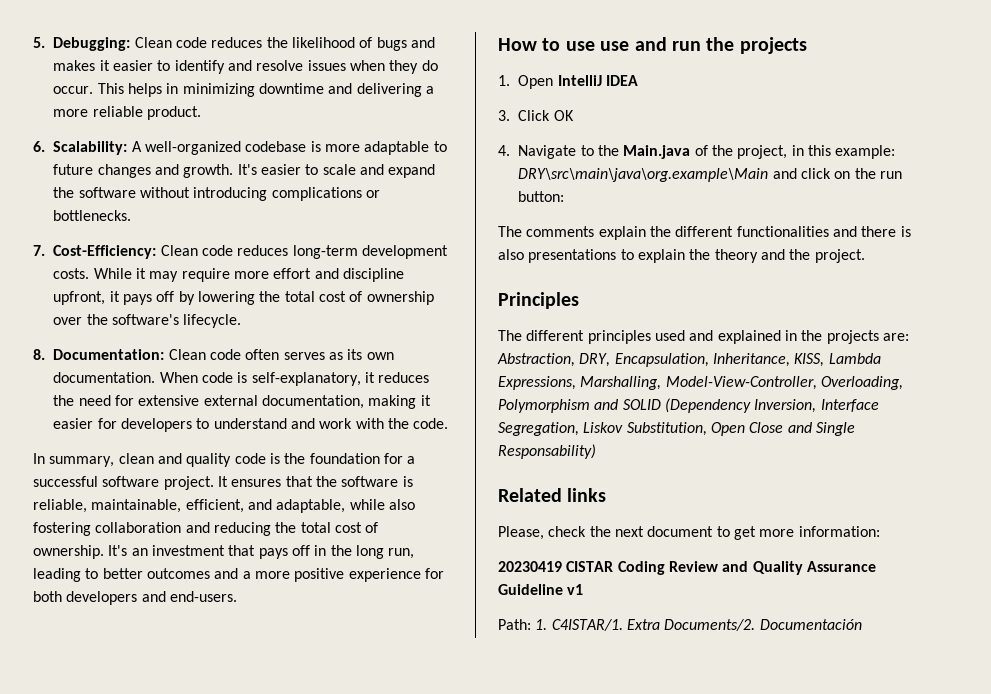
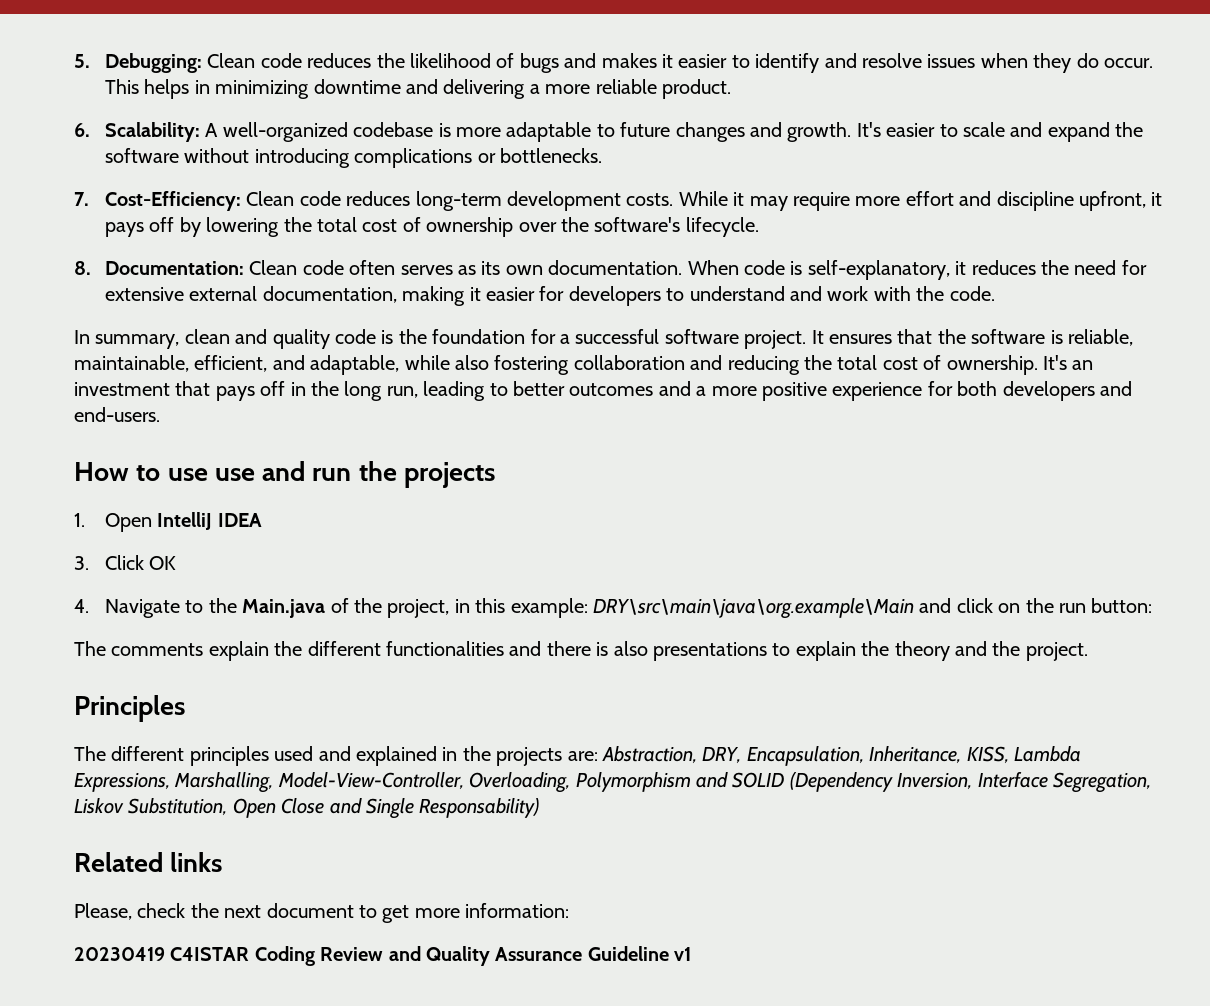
- 20230419 CISTAR Coding Review and Quality Assurance Guideline v1
+ 20230419 C4ISTAR Coding Review and Quality Assurance Guideline v1
- Path: 1. C4ISTAR/1. Extra Documents/2. Documentación

